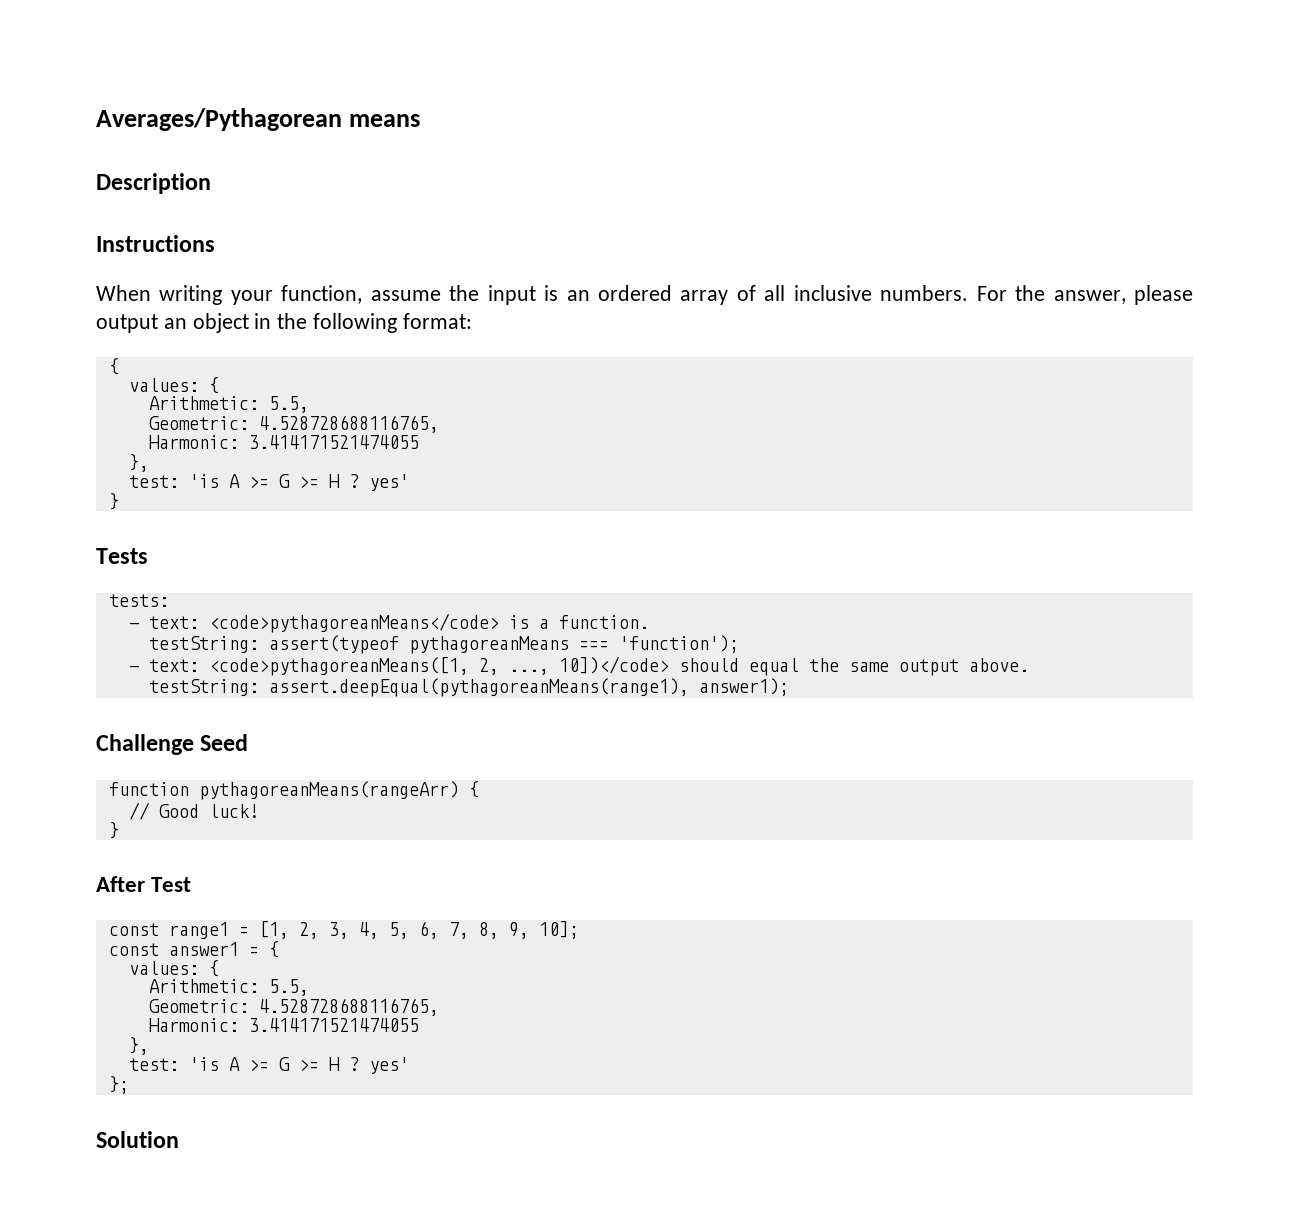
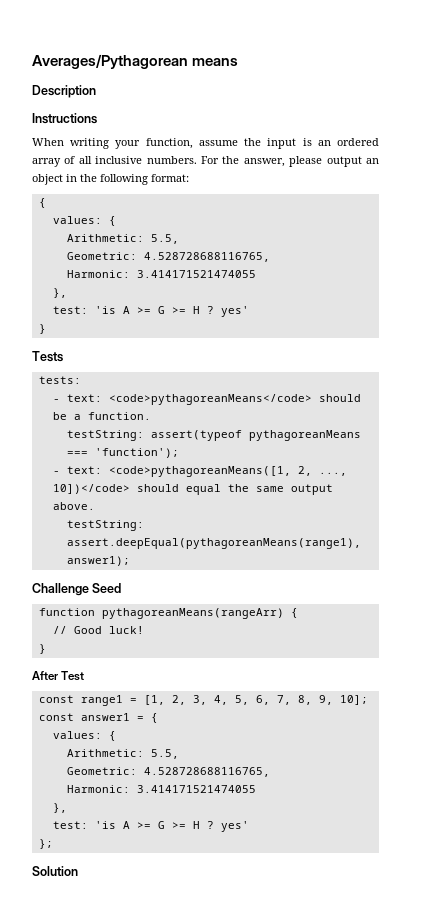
- - text: <code>pythagoreanMeans</code> is a function.
+ - text: <code>pythagoreanMeans</code> should be a function.

